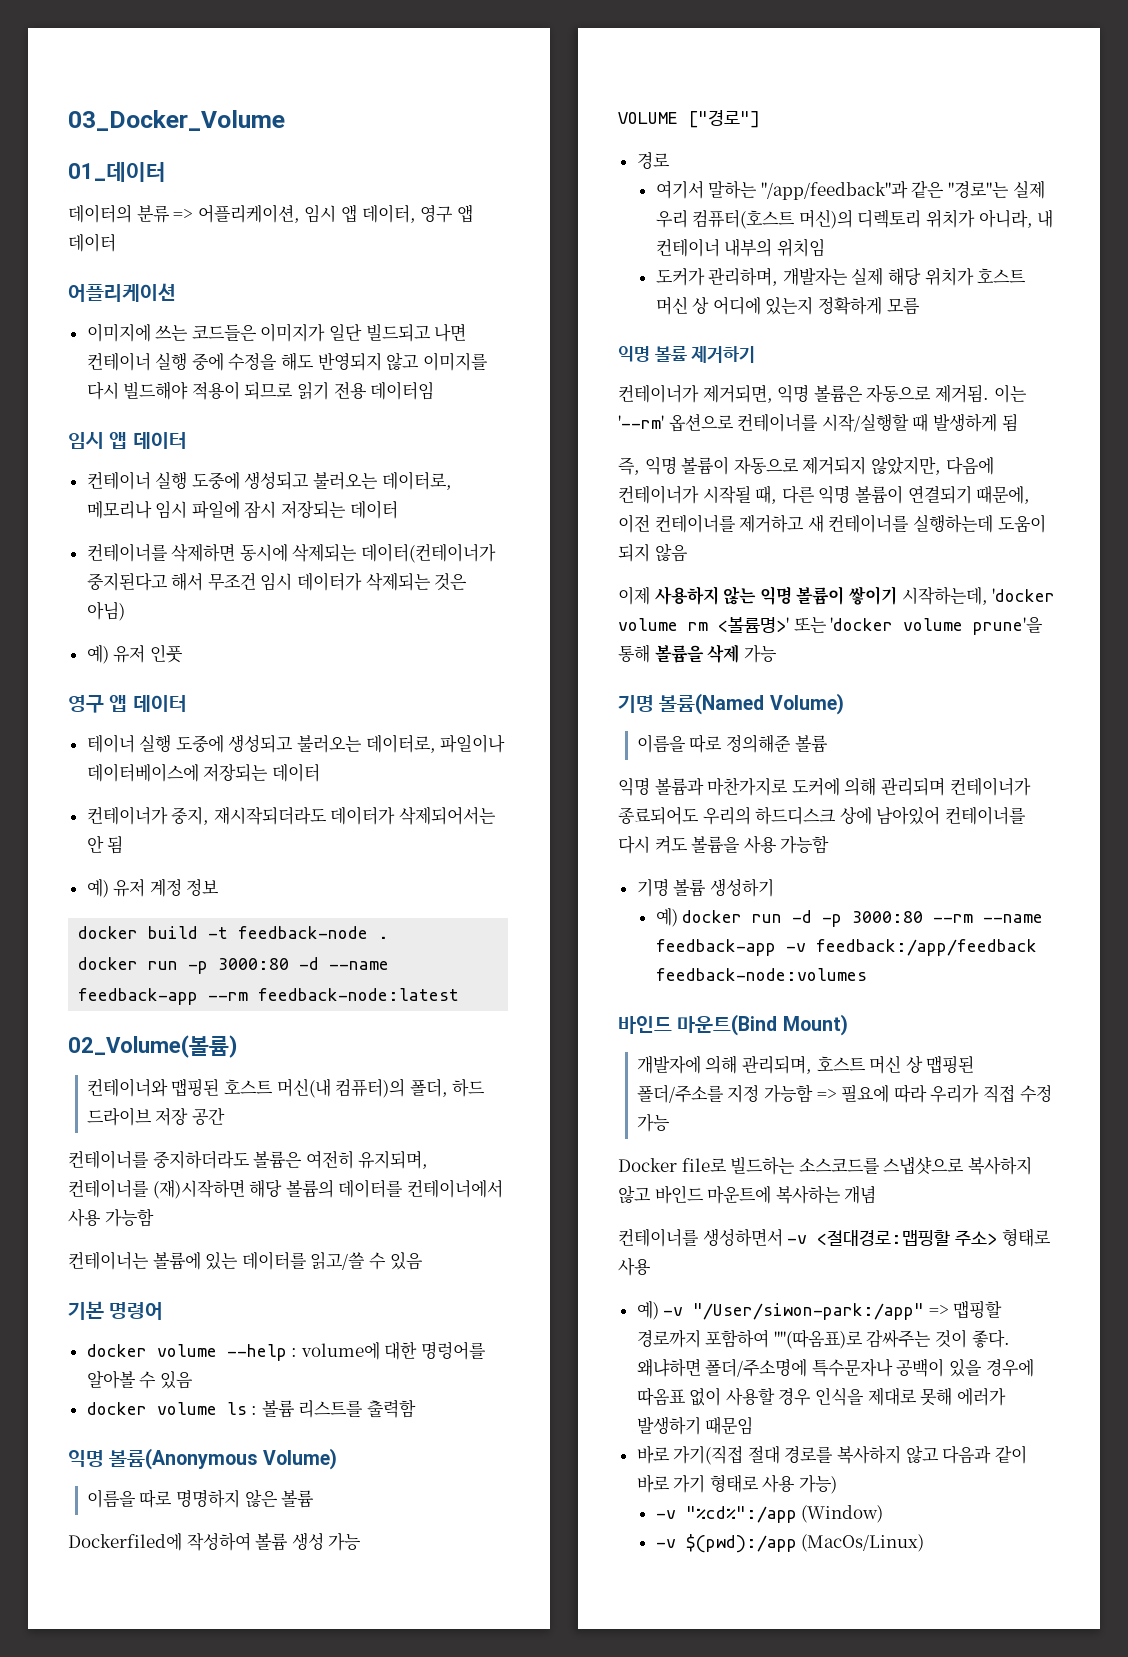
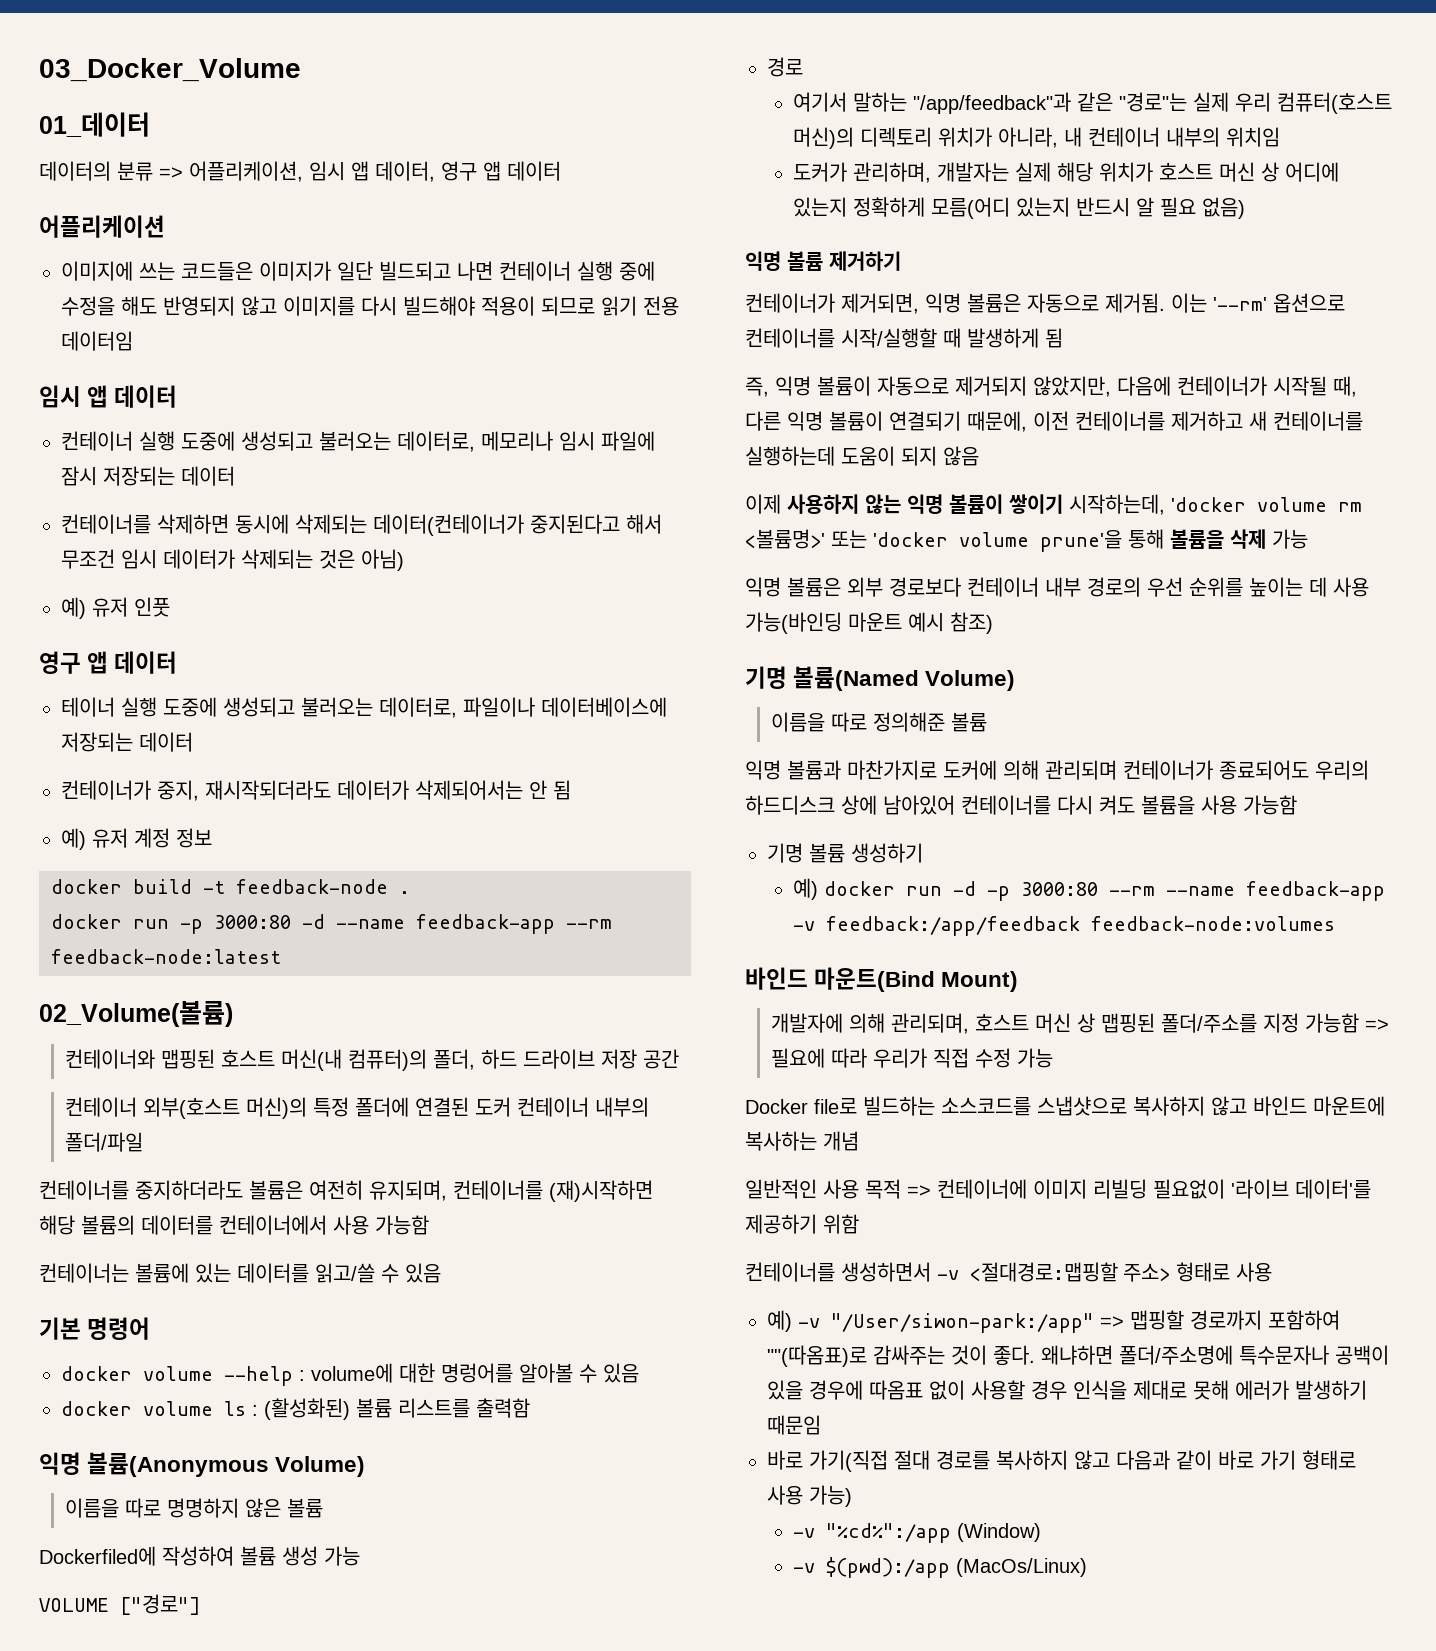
+ 컨테이너 외부(호스트 머신)의 특정 폴더에 연결된 도커 컨테이너 내부의 폴더/파일
- docker volume ls : 볼륨 리스트를 출력함
+ docker volume ls : (활성화된) 볼륨 리스트를 출력함
- 도커가 관리하며, 개발자는 실제 해당 위치가 호스트 머신 상 어디에 있는지 정확하게 모름
+ 도커가 관리하며, 개발자는 실제 해당 위치가 호스트 머신 상 어디에 있는지 정확하게 모름(어디 있는지 반드시 알 필요 없음)
+ 익명 볼륨은 외부 경로보다 컨테이너 내부 경로의 우선 순위를 높이는 데 사용 가능(바인딩 마운트 예시 참조)
+ 일반적인 사용 목적 => 컨테이너에 이미지 리빌딩 필요없이 '라이브 데이터'를 제공하기 위함

